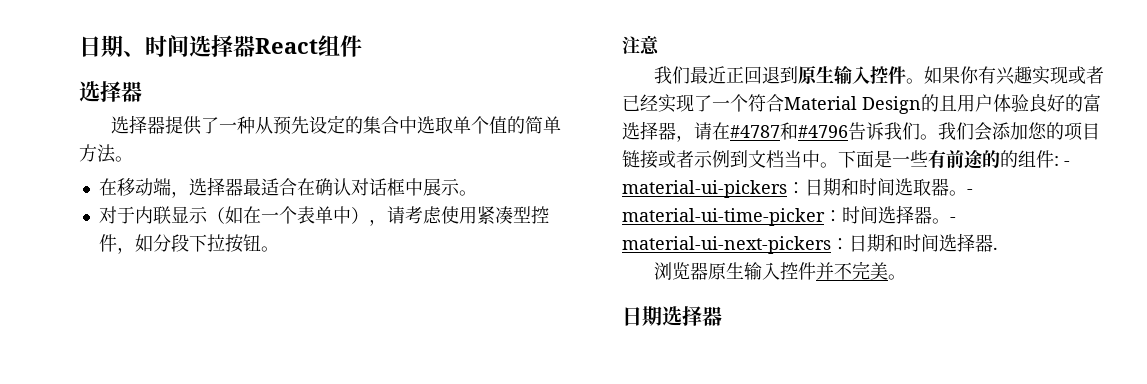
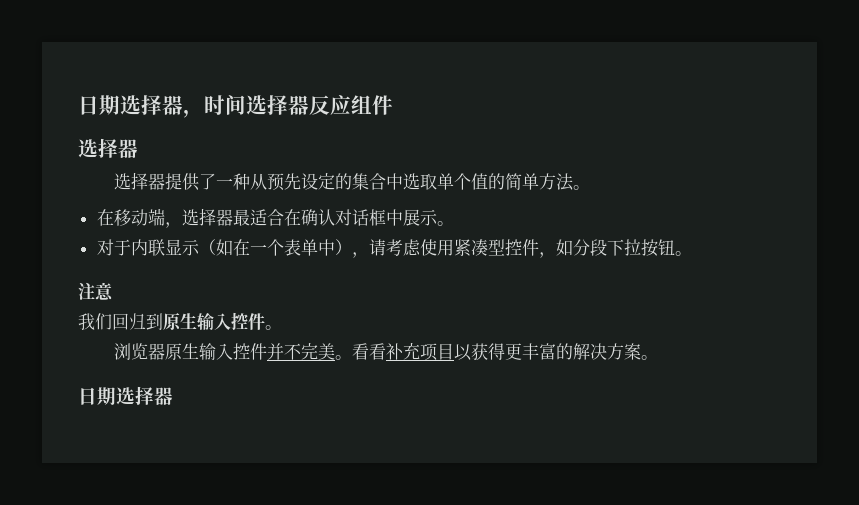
- 日期、时间选择器React组件
+ 日期选择器，时间选择器反应组件
- 我们最近正回退到原生输入控件。如果你有兴趣实现或者已经实现了一个符合Material Design的且用户体验良好的富选择器，请在#4787和#4796告诉我们。我们会添加您的项目链接或者示例到文档当中。下面是一些有前途的的组件: - material-ui-pickers：日期和时间选取器。- material-ui-time-picker：时间选择器。- material-ui-next-pickers：日期和时间选择器.
+ 我们回归到原生输入控件。
+ 看看补充项目以获得更丰富的解决方案。

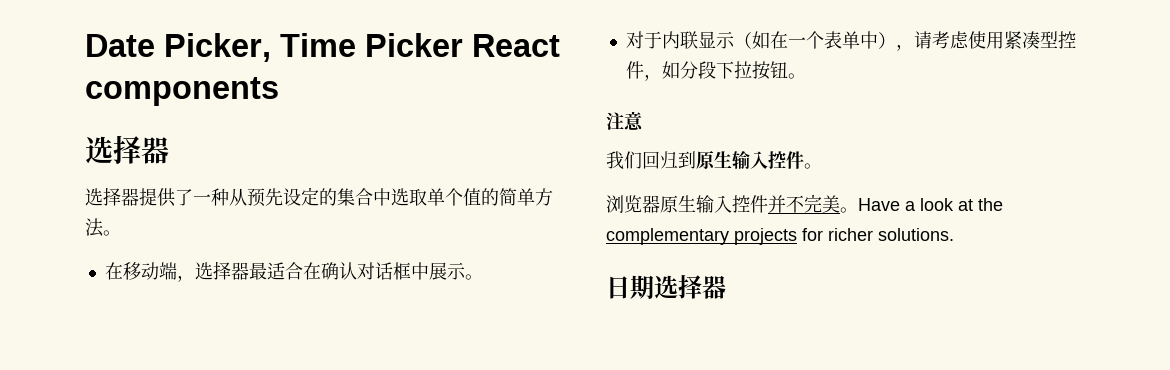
- 日期选择器，时间选择器反应组件
+ Date Picker, Time Picker React components
- 看看补充项目以获得更丰富的解决方案。
+ Have a look at the complementary projects for richer solutions.

